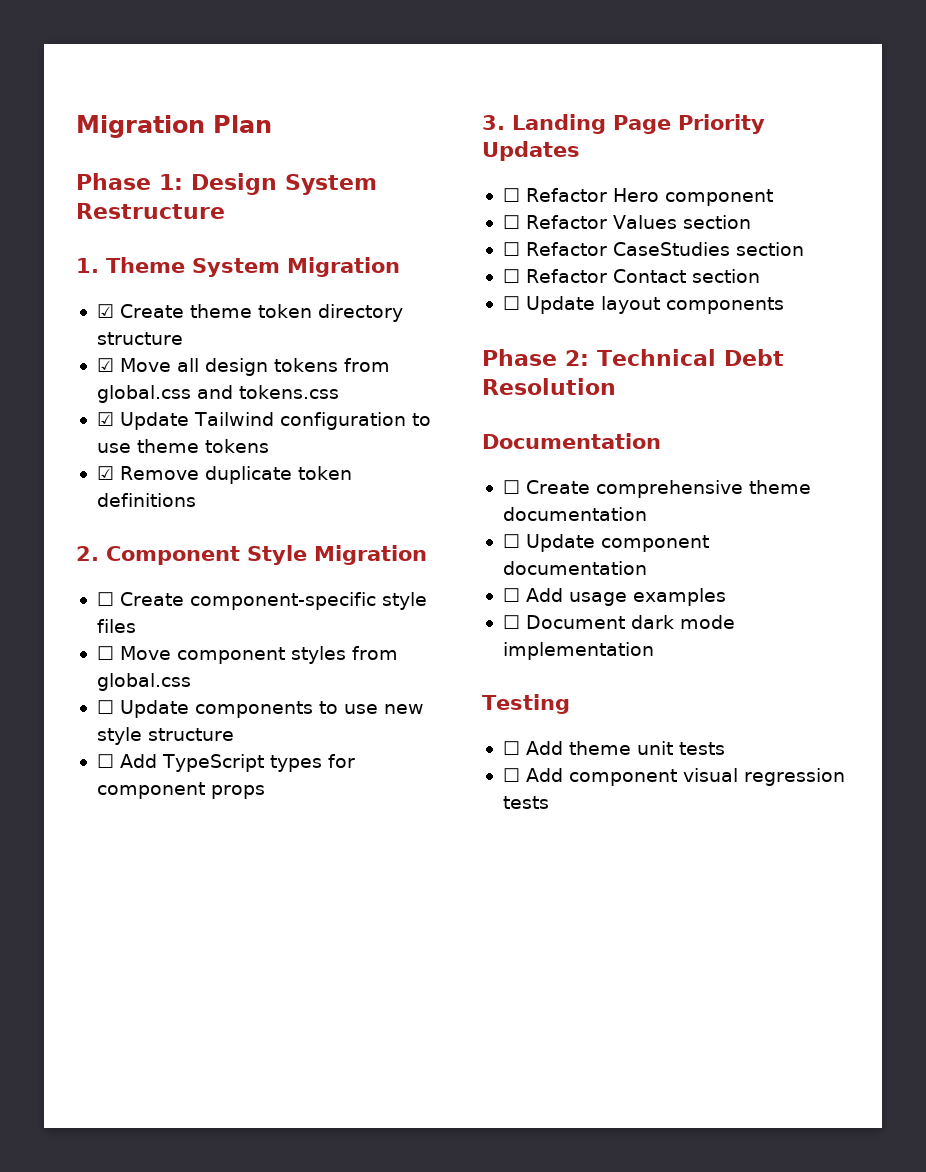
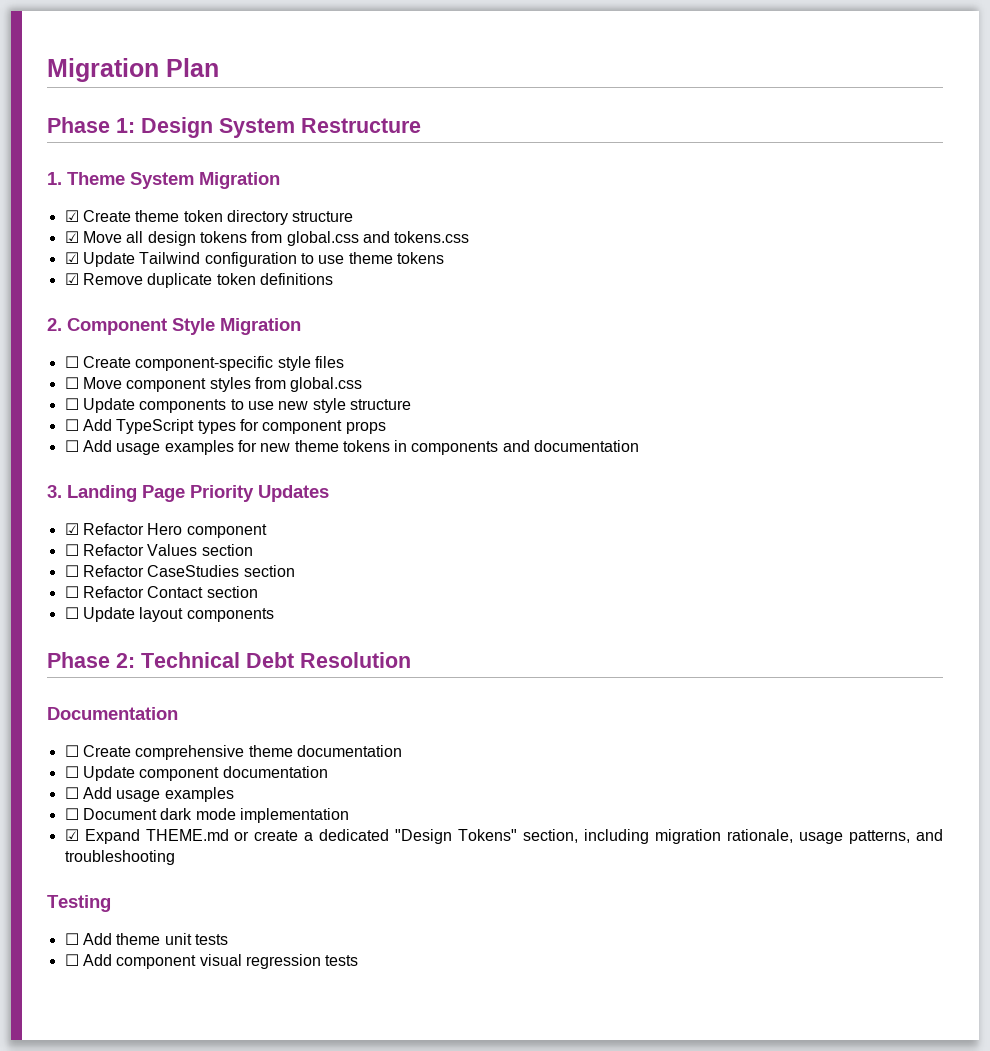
+ ☐ Add usage examples for new theme tokens in components and documentation
- ☐ Refactor Hero component
+ ☑ Refactor Hero component
+ ☑ Expand THEME.md or create a dedicated "Design Tokens" section, including migration rationale, usage patterns, and troubleshooting

